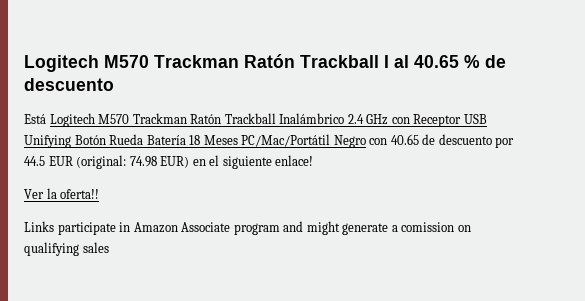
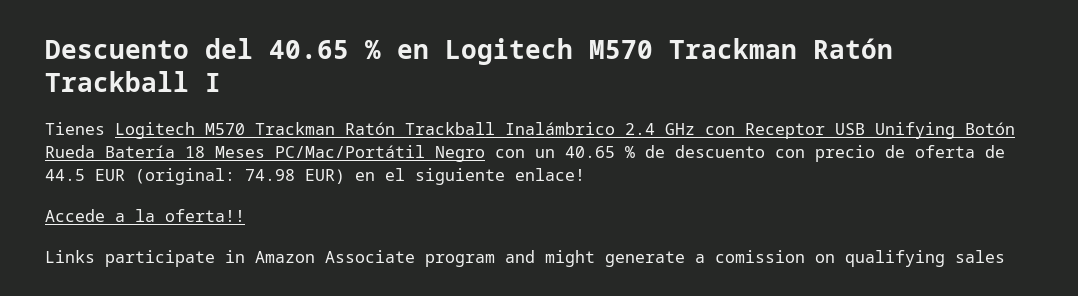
- Logitech M570 Trackman Ratón Trackball I al 40.65 % de descuento
- Está Logitech M570 Trackman Ratón Trackball Inalámbrico 2.4 GHz con Receptor USB Unifying Botón Rueda Batería 18 Meses PC/Mac/Portátil Negro con 40.65 de descuento por 44.5 EUR (original: 74.98 EUR) en el siguiente enlace!
+ Descuento del 40.65 % en Logitech M570 Trackman Ratón Trackball I
+ Tienes Logitech M570 Trackman Ratón Trackball Inalámbrico 2.4 GHz con Receptor USB Unifying Botón Rueda Batería 18 Meses PC/Mac/Portátil Negro con un 40.65 % de descuento con precio de oferta de 44.5 EUR (original: 74.98 EUR) en el siguiente enlace!
- Ver la oferta!!
+ Accede a la oferta!!

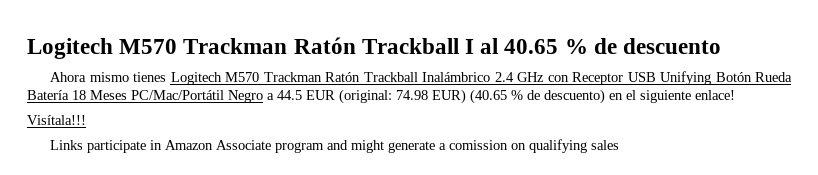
- Descuento del 40.65 % en Logitech M570 Trackman Ratón Trackball I
- Tienes Logitech M570 Trackman Ratón Trackball Inalámbrico 2.4 GHz con Receptor USB Unifying Botón Rueda Batería 18 Meses PC/Mac/Portátil Negro con un 40.65 % de descuento con precio de oferta de 44.5 EUR (original: 74.98 EUR) en el siguiente enlace!
+ Logitech M570 Trackman Ratón Trackball I al 40.65 % de descuento
+ Ahora mismo tienes Logitech M570 Trackman Ratón Trackball Inalámbrico 2.4 GHz con Receptor USB Unifying Botón Rueda Batería 18 Meses PC/Mac/Portátil Negro a 44.5 EUR (original: 74.98 EUR) (40.65 % de descuento) en el siguiente enlace!
- Accede a la oferta!!
+ Visítala!!!

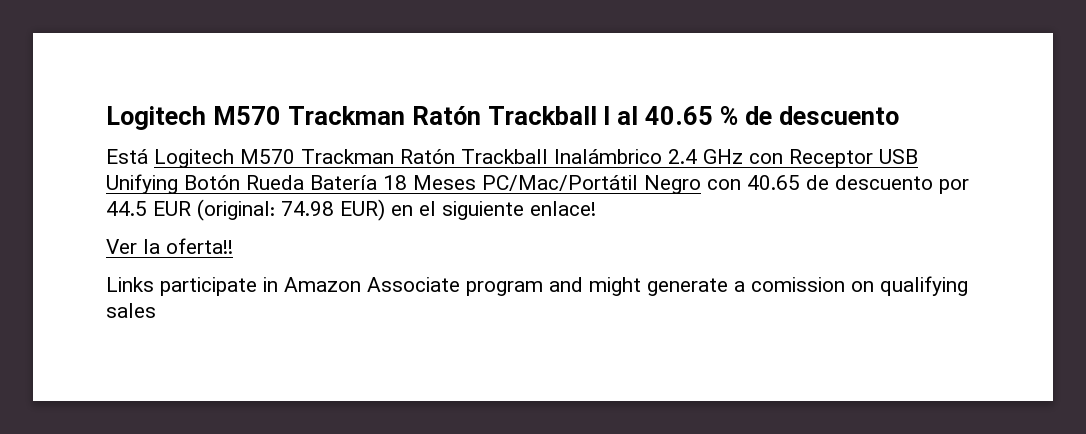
- Ahora mismo tienes Logitech M570 Trackman Ratón Trackball Inalámbrico 2.4 GHz con Receptor USB Unifying Botón Rueda Batería 18 Meses PC/Mac/Portátil Negro a 44.5 EUR (original: 74.98 EUR) (40.65 % de descuento) en el siguiente enlace!
+ Está Logitech M570 Trackman Ratón Trackball Inalámbrico 2.4 GHz con Receptor USB Unifying Botón Rueda Batería 18 Meses PC/Mac/Portátil Negro con 40.65 de descuento por 44.5 EUR (original: 74.98 EUR) en el siguiente enlace!
- Visítala!!!
+ Ver la oferta!!

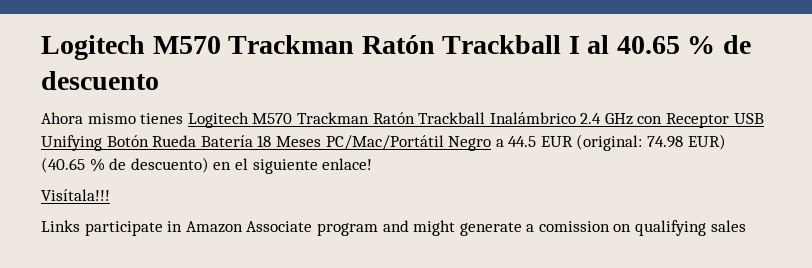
- Está Logitech M570 Trackman Ratón Trackball Inalámbrico 2.4 GHz con Receptor USB Unifying Botón Rueda Batería 18 Meses PC/Mac/Portátil Negro con 40.65 de descuento por 44.5 EUR (original: 74.98 EUR) en el siguiente enlace!
+ Ahora mismo tienes Logitech M570 Trackman Ratón Trackball Inalámbrico 2.4 GHz con Receptor USB Unifying Botón Rueda Batería 18 Meses PC/Mac/Portátil Negro a 44.5 EUR (original: 74.98 EUR) (40.65 % de descuento) en el siguiente enlace!
- Ver la oferta!!
+ Visítala!!!

